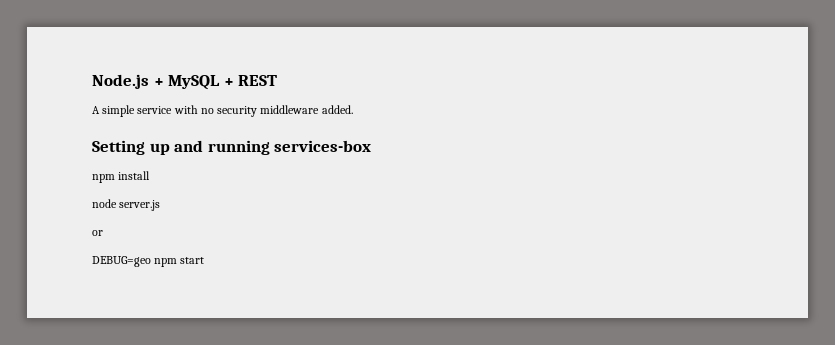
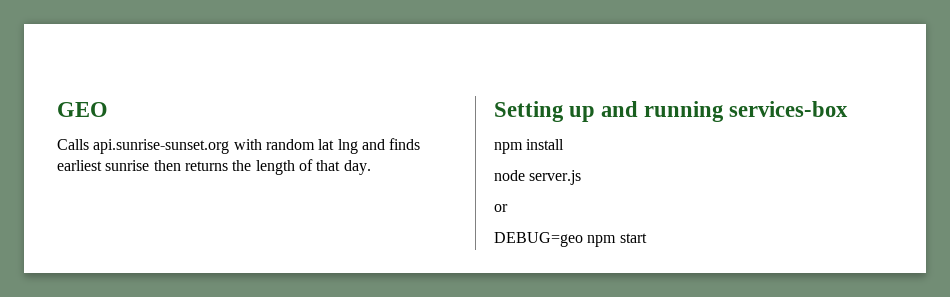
- Node.js + MySQL + REST
- A simple service with no security middleware added.
+ GEO
+ Calls api.sunrise-sunset.org with random lat lng and finds earliest sunrise then returns the length of that day.

